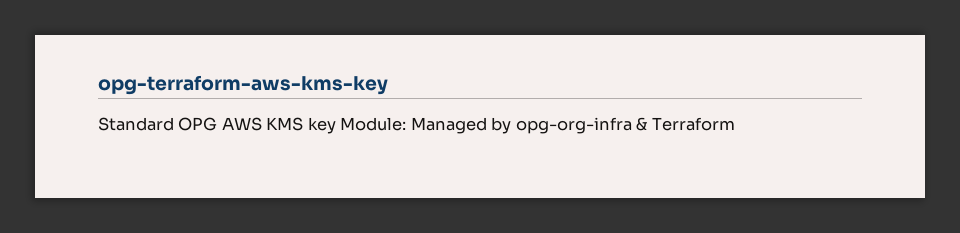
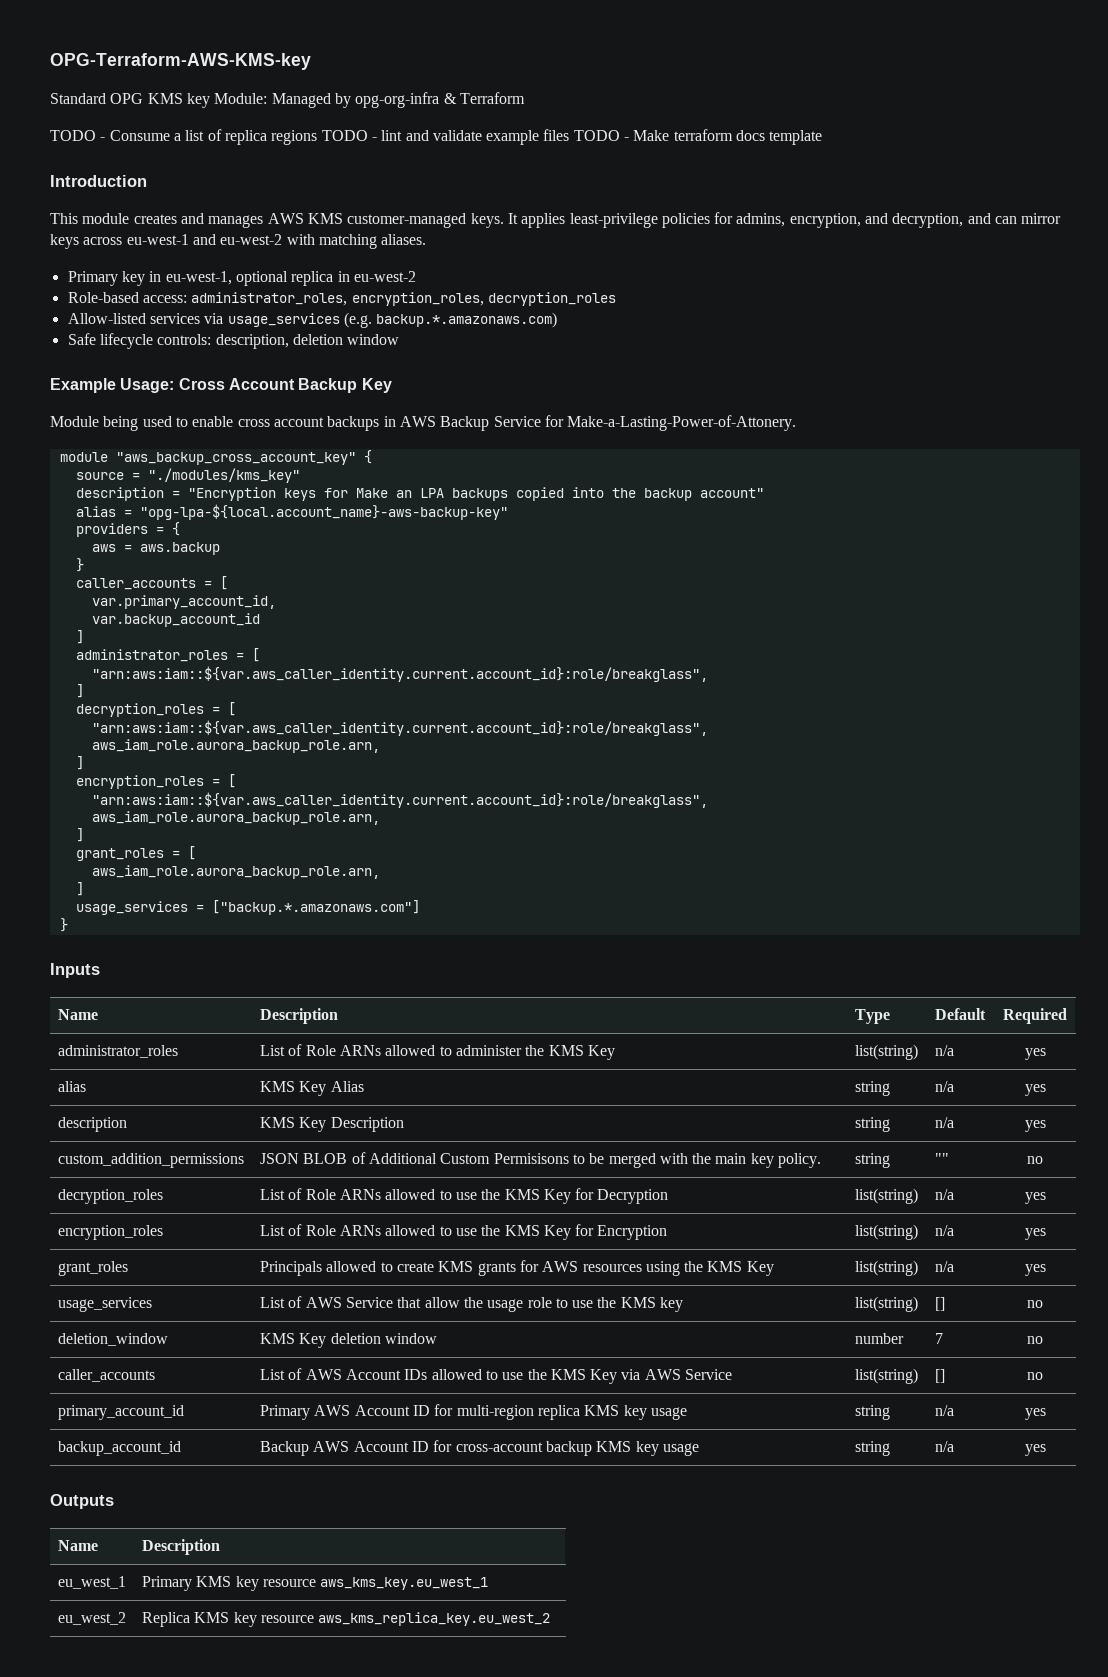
- opg-terraform-aws-kms-key
+ OPG-Terraform-AWS-KMS-key
- Standard OPG AWS KMS key Module: Managed by opg-org-infra & Terraform
+ Standard OPG KMS key Module: Managed by opg-org-infra & Terraform
+ TODO - Consume a list of replica regions TODO - lint and validate example files TODO - Make terraform docs template
+ Introduction
+ This module creates and manages AWS KMS customer‑managed keys. It applies least‑privilege policies for admins, encryption, and decryption, and can mirror keys across eu‑west‑1 and eu‑west‑2 with matching aliases.
+ Primary key in eu‑west‑1, optional replica in eu‑west‑2
+ Role‑based access: administrator_roles, encryption_roles, decryption_roles
+ Allow‑listed services via usage_services (e.g. backup.*.amazonaws.com)
+ Safe lifecycle controls: description, deletion window
+ Example Usage: Cross Account Backup Key
+ Module being used to enable cross account backups in AWS Backup Service for Make-a-Lasting-Power-of-Attonery.
+ module "aws_backup_cross_account_key" {
+ source = "./modules/kms_key"
+ description = "Encryption keys for Make an LPA backups copied into the backup account"
+ alias = "opg-lpa-${local.account_name}-aws-backup-key"
+ providers = {
+ aws = aws.backup
+ }
+ caller_accounts = [
+ var.primary_account_id,
+ var.backup_account_id
+ ]
+ administrator_roles = [
+ "arn:aws:iam::${var.aws_caller_identity.current.account_id}:role/breakglass",
+ ]
+ decryption_roles = [
+ "arn:aws:iam::${var.aws_caller_identity.current.account_id}:role/breakglass",
+ aws_iam_role.aurora_backup_role.arn,
+ ]
+ encryption_roles = [
+ "arn:aws:iam::${var.aws_caller_identity.current.account_id}:role/breakglass",
+ aws_iam_role.aurora_backup_role.arn,
+ ]
+ grant_roles = [
+ aws_iam_role.aurora_backup_role.arn,
+ ]
+ usage_services = ["backup.*.amazonaws.com"]
+ }
+ Inputs
+ Name | Description | Type | Default | Required
+ administrator_roles | List of Role ARNs allowed to administer the KMS Key | list(string) | n/a | yes
+ alias | KMS Key Alias | string | n/a | yes
+ description | KMS Key Description | string | n/a | yes
+ custom_addition_permissions | JSON BLOB of Additional Custom Permisisons to be merged with the main key policy. | string | "" | no
+ decryption_roles | List of Role ARNs allowed to use the KMS Key for Decryption | list(string) | n/a | yes
+ encryption_roles | List of Role ARNs allowed to use the KMS Key for Encryption | list(string) | n/a | yes
+ grant_roles | Principals allowed to create KMS grants for AWS resources using the KMS Key | list(string) | n/a | yes
+ usage_services | List of AWS Service that allow the usage role to use the KMS key | list(string) | [] | no
+ deletion_window | KMS Key deletion window | number | 7 | no
+ caller_accounts | List of AWS Account IDs allowed to use the KMS Key via AWS Service | list(string) | [] | no
+ primary_account_id | Primary AWS Account ID for multi-region replica KMS key usage | string | n/a | yes
+ backup_account_id | Backup AWS Account ID for cross-account backup KMS key usage | string | n/a | yes
+ Outputs
+ Name | Description
+ eu_west_1 | Primary KMS key resource aws_kms_key.eu_west_1
+ eu_west_2 | Replica KMS key resource aws_kms_replica_key.eu_west_2

